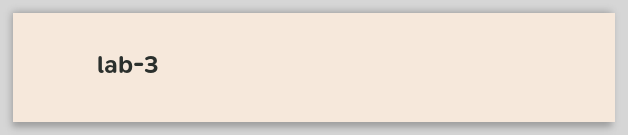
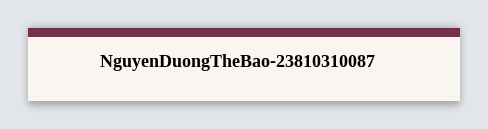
- lab-3
+ NguyenDuongTheBao-23810310087

